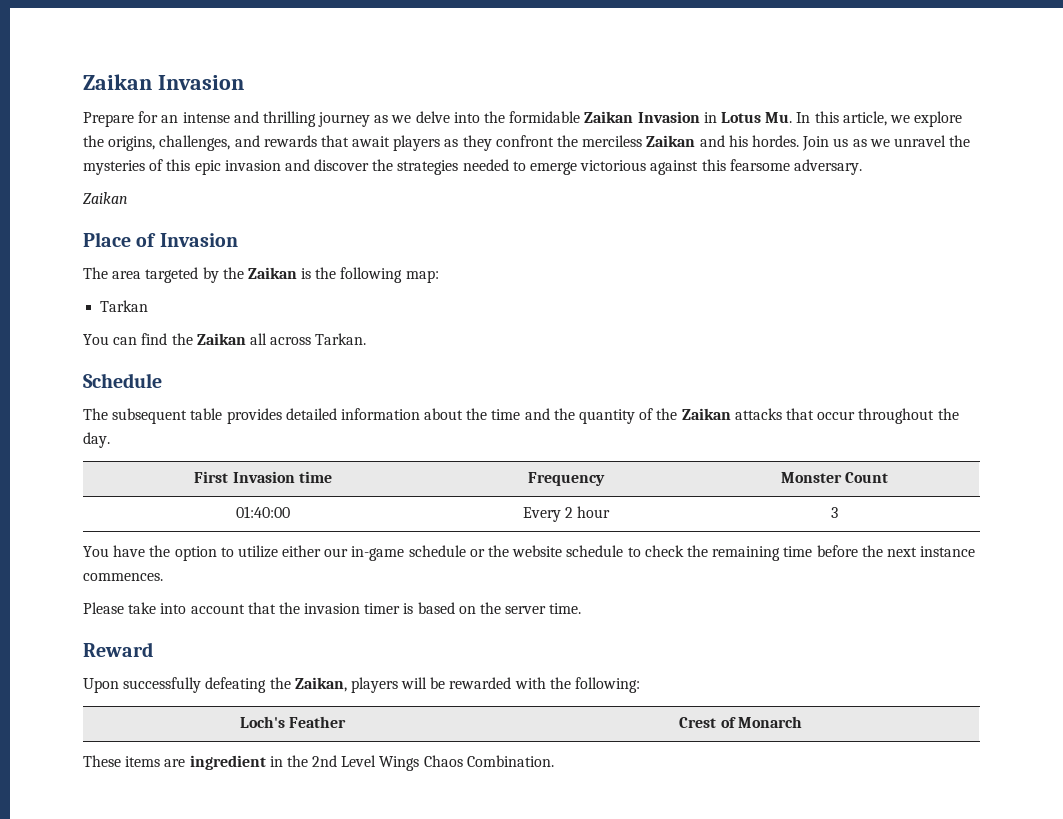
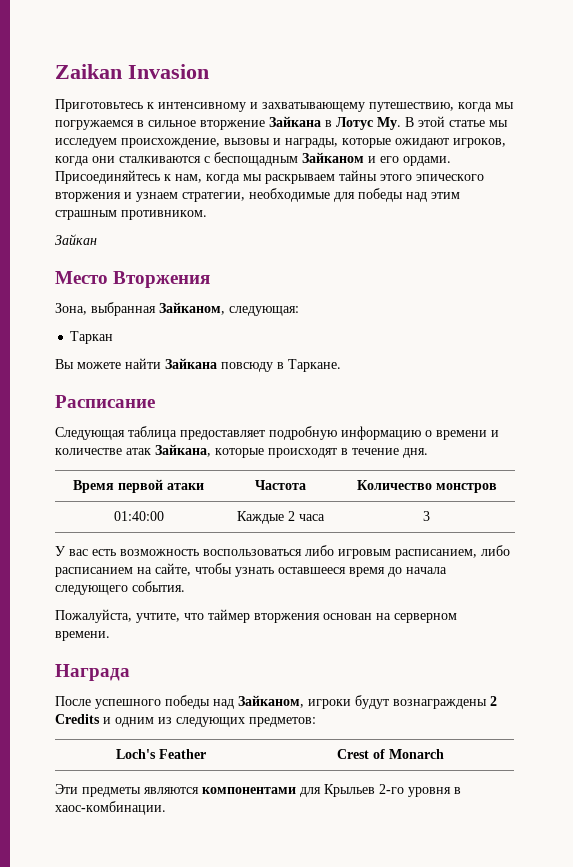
- Prepare for an intense and thrilling journey as we delve into the formidable Zaikan Invasion in Lotus Mu. In this article, we explore the origins, challenges, and rewards that await players as they confront the merciless Zaikan and his hordes. Join us as we unravel the mysteries of this epic invasion and discover the strategies needed to emerge victorious against this fearsome adversary.
- Zaikan
- Place of Invasion
- The area targeted by the Zaikan is the following map:
- Tarkan
- You can find the Zaikan all across Tarkan.
- Schedule
- The subsequent table provides detailed information about the time and the quantity of the Zaikan attacks that occur throughout the day.
- First Invasion time | Frequency | Monster Count
- 01:40:00 | Every 2 hour | 3
- You have the option to utilize either our in-game schedule or the website schedule to check the remaining time before the next instance commences.
- Please take into account that the invasion timer is based on the server time.
- Reward
- Upon successfully defeating the Zaikan, players will be rewarded with the following:
+ Приготовьтесь к интенсивному и захватывающему путешествию, когда мы погружаемся в сильное вторжение Зайкана в Лотус Му. В этой статье мы исследуем происхождение, вызовы и награды, которые ожидают игроков, когда они сталкиваются с беспощадным Зайканом и его ордами. Присоединяйтесь к нам, когда мы раскрываем тайны этого эпического вторжения и узнаем стратегии, необходимые для победы над этим страшным противником.
+ Зайкан
+ Место Вторжения
+ Зона, выбранная Зайканом, следующая:
+ Таркан
+ Вы можете найти Зайкана повсюду в Таркане.
+ Расписание
+ Следующая таблица предоставляет подробную информацию о времени и количестве атак Зайкана, которые происходят в течение дня.
+ Время первой атаки | Частота | Количество монстров
+ 01:40:00 | Каждые 2 часа | 3
+ У вас есть возможность воспользоваться либо игровым расписанием, либо расписанием на сайте, чтобы узнать оставшееся время до начала следующего события.
+ Пожалуйста, учтите, что таймер вторжения основан на серверном времени.
+ Награда
+ После успешного победы над Зайканом, игроки будут вознаграждены 2 Credits и одним из следующих предметов:
- These items are ingredient in the 2nd Level Wings Chaos Combination.
+ Эти предметы являются компонентами для Крыльев 2-го уровня в хаос-комбинации.

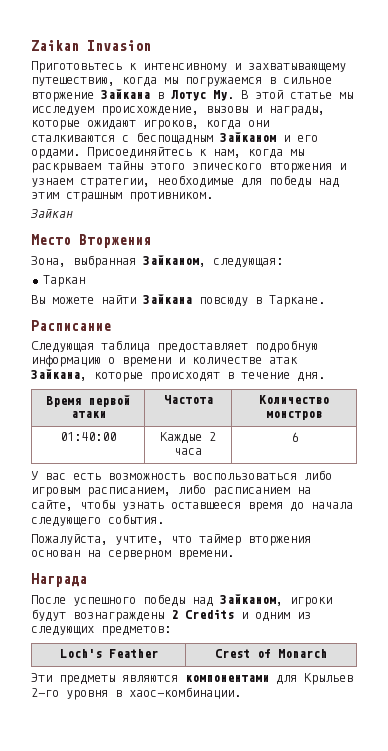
- 01:40:00 | Каждые 2 часа | 3
+ 01:40:00 | Каждые 2 часа | 6

